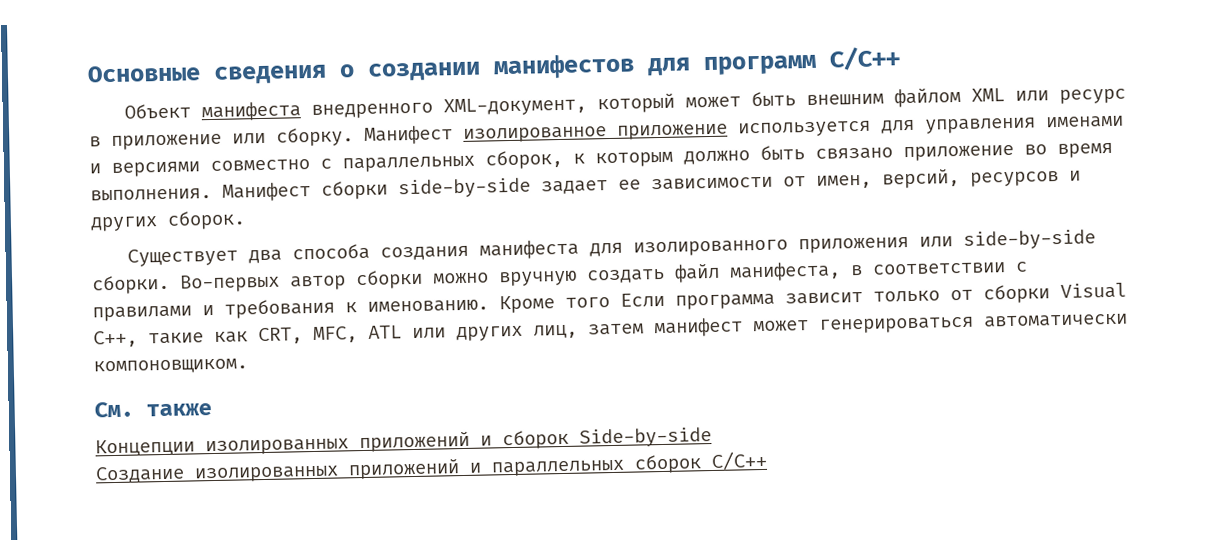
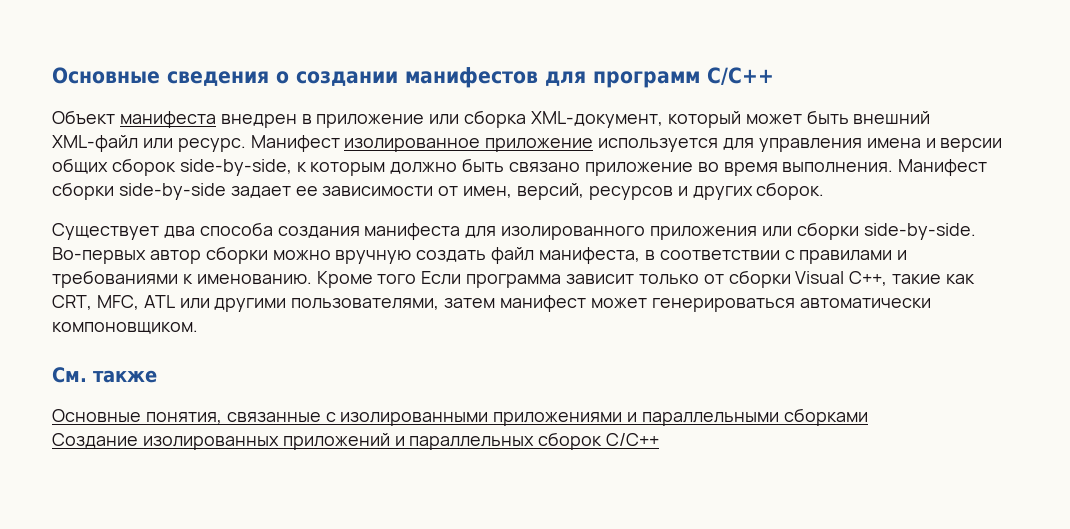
- Объект манифеста внедренного XML-документ, который может быть внешним файлом XML или ресурс в приложение или сборку.
+ Объект манифеста внедрен в приложение или сборка XML-документ, который может быть внешний XML-файл или ресурс.
- Манифест изолированное приложение используется для управления именами и версиями совместно с параллельных сборок, к которым должно быть связано приложение во время выполнения.
+ Манифест изолированное приложение используется для управления имена и версии общих сборок side-by-side, к которым должно быть связано приложение во время выполнения.
- Существует два способа создания манифеста для изолированного приложения или side-by-side сборки.
+ Существует два способа создания манифеста для изолированного приложения или сборки side-by-side.
- Во-первых автор сборки можно вручную создать файл манифеста, в соответствии с правилами и требования к именованию.
+ Во-первых автор сборки можно вручную создать файл манифеста, в соответствии с правилами и требованиями к именованию.
- Кроме того Если программа зависит только от сборки Visual C++, такие как CRT, MFC, ATL или других лиц, затем манифест может генерироваться автоматически компоновщиком.
+ Кроме того Если программа зависит только от сборки Visual C++, такие как CRT, MFC, ATL или другими пользователями, затем манифест может генерироваться автоматически компоновщиком.
- Концепции изолированных приложений и сборок Side-by-side
+ Основные понятия, связанные с изолированными приложениями и параллельными сборками

